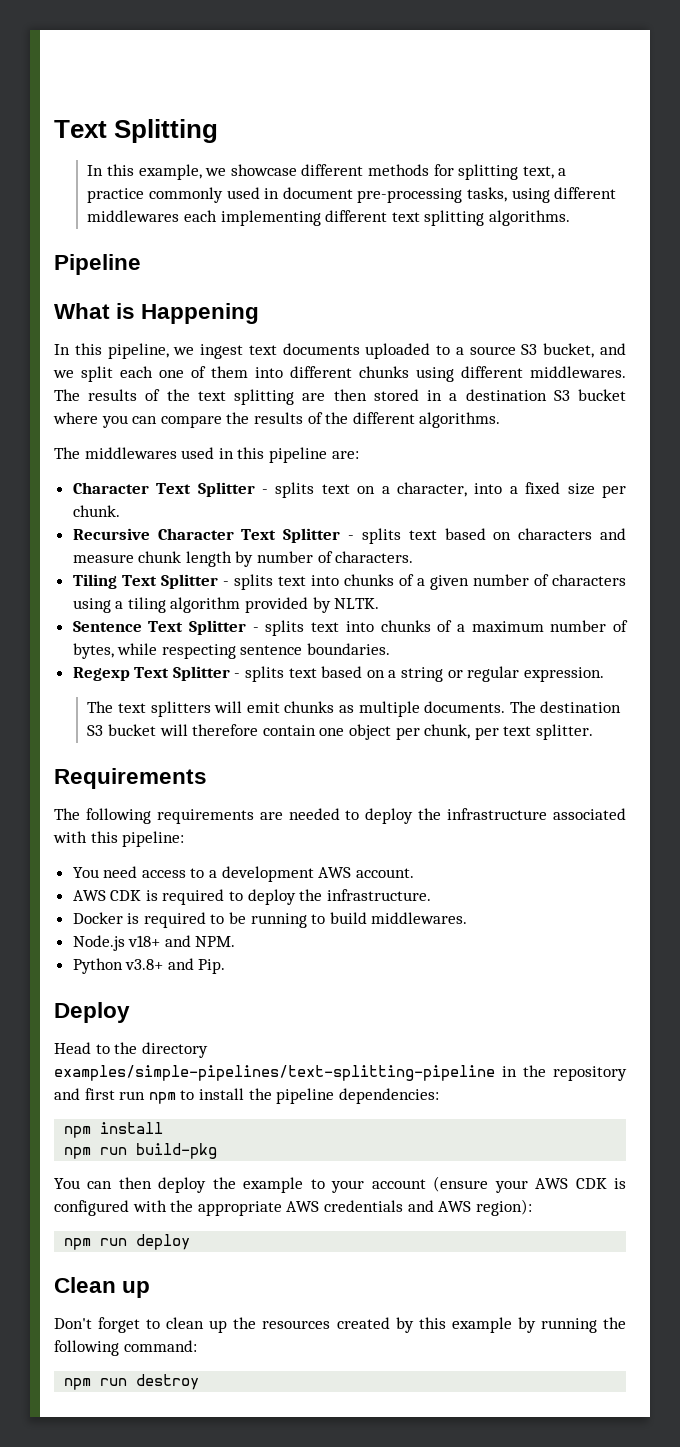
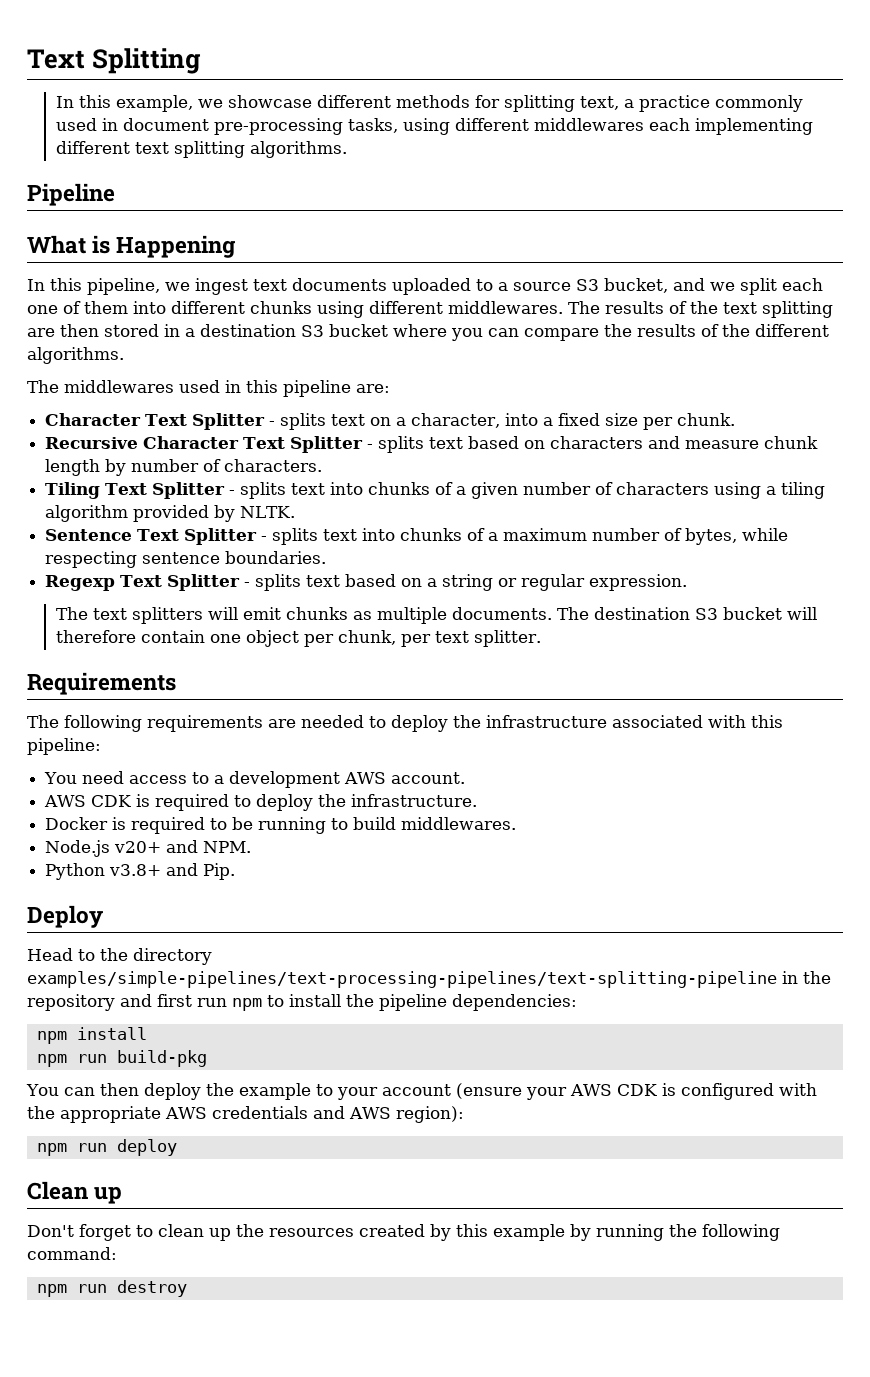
- Node.js v18+ and NPM.
+ Node.js v20+ and NPM.
- Head to the directory examples/simple-pipelines/text-splitting-pipeline in the repository and first run npm to install the pipeline dependencies:
+ Head to the directory examples/simple-pipelines/text-processing-pipelines/text-splitting-pipeline in the repository and first run npm to install the pipeline dependencies:

